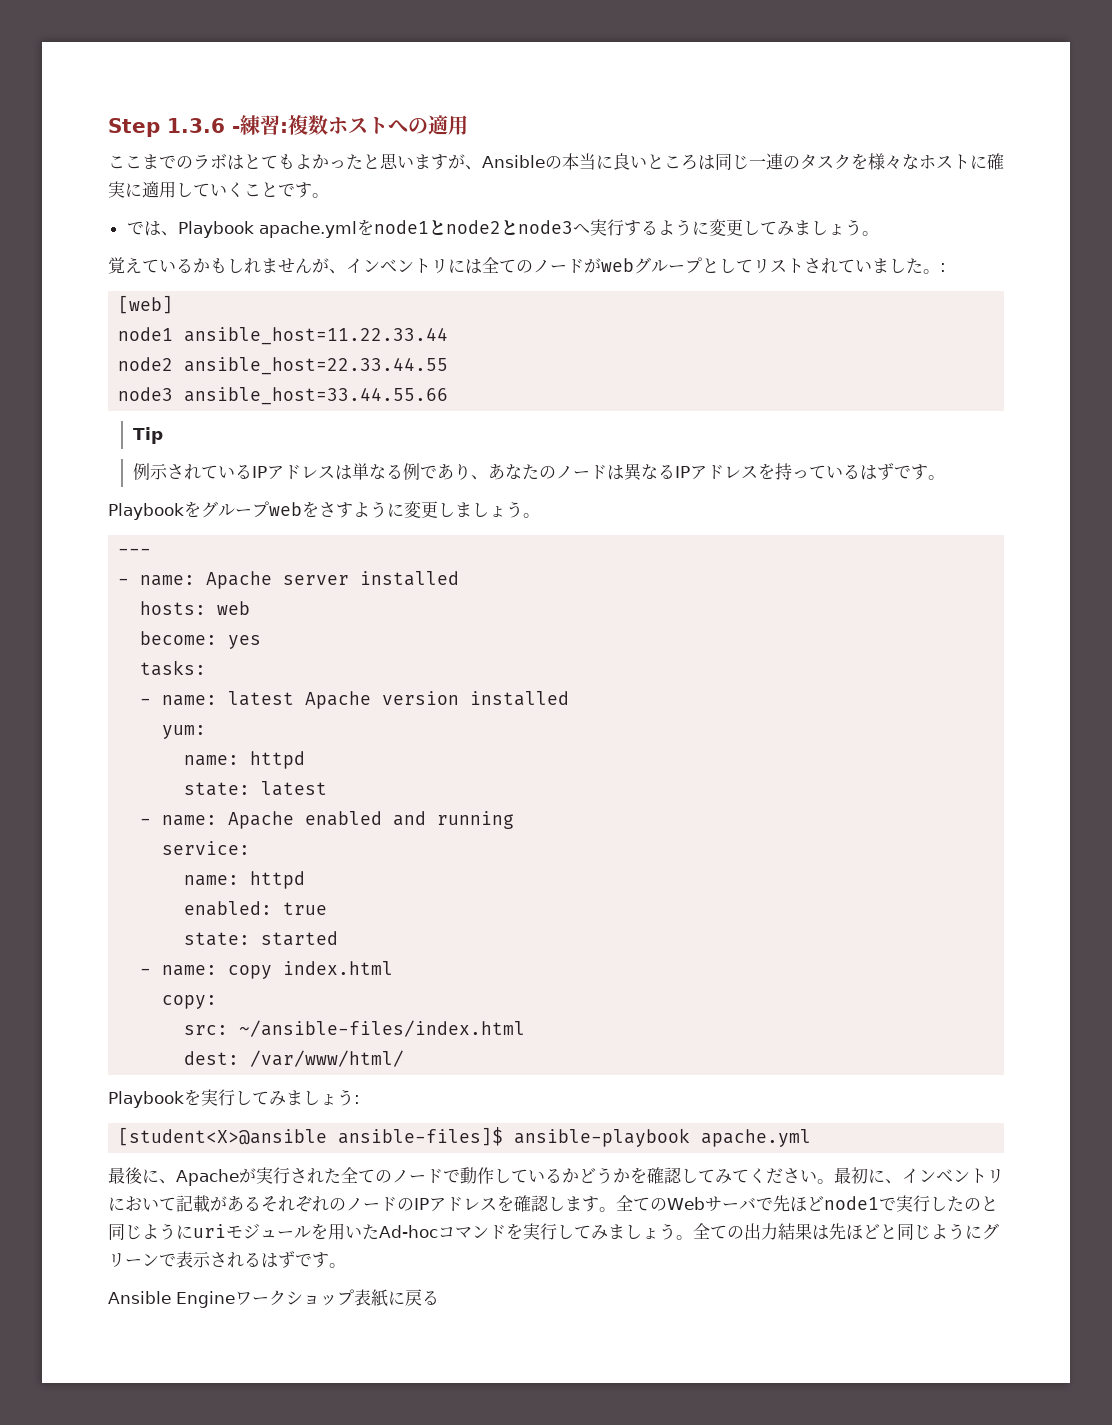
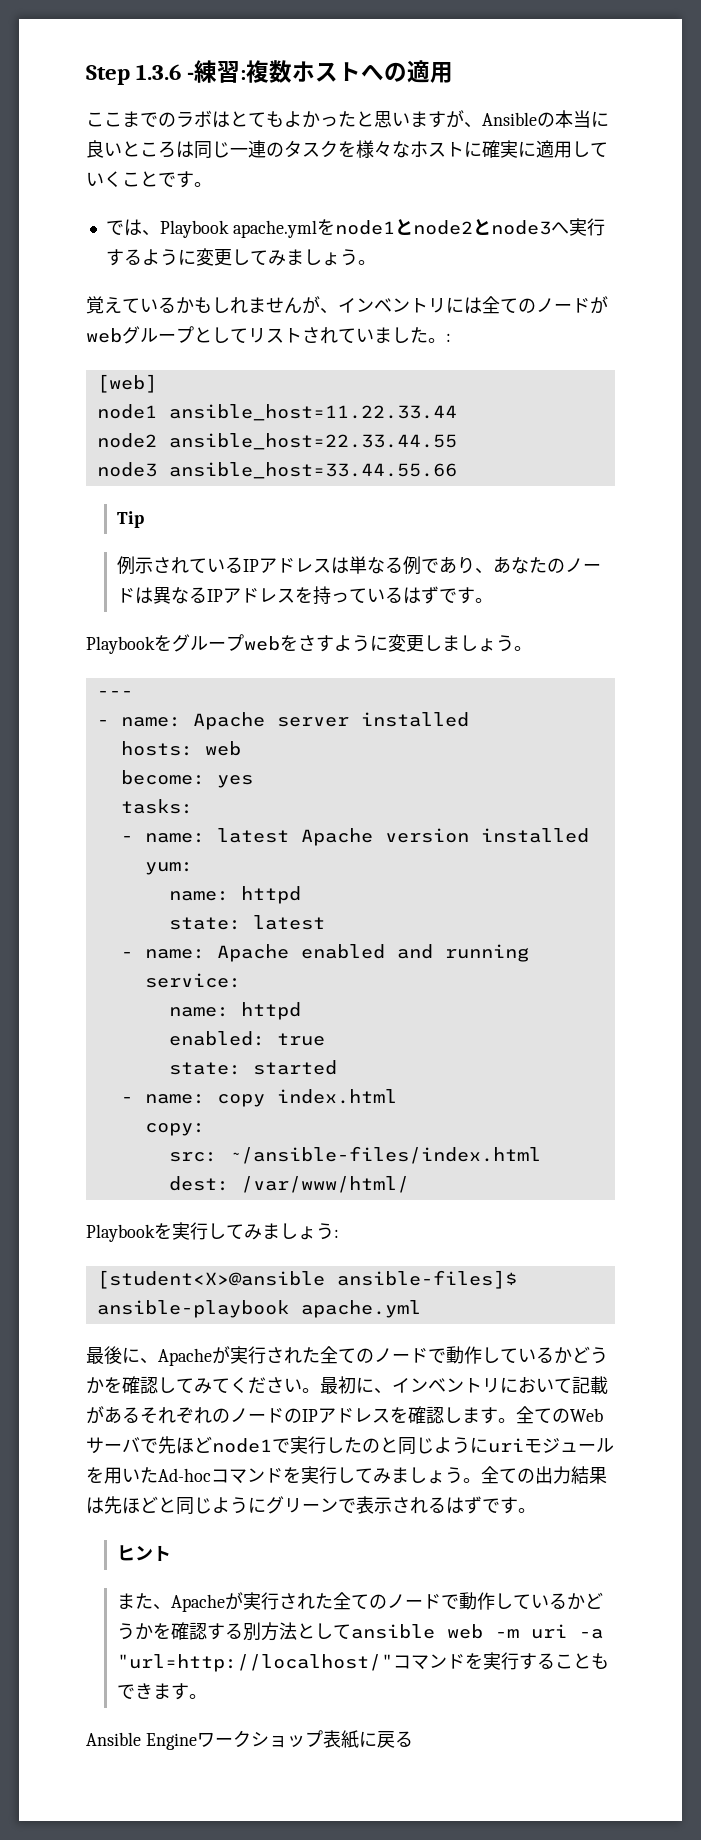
+ ヒント
+ また、Apacheが実行された全てのノードで動作しているかどうかを確認する別方法としてansible web -m uri -a "url=http://localhost/"コマンドを実行することもできます。

